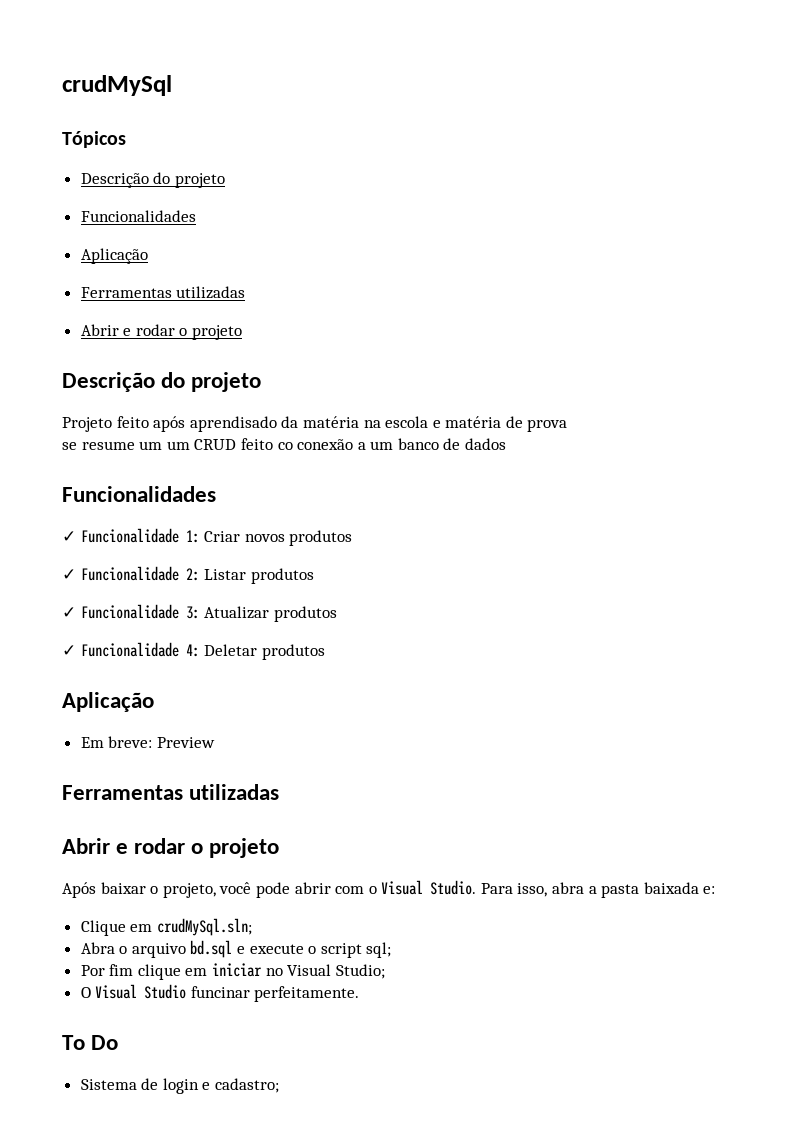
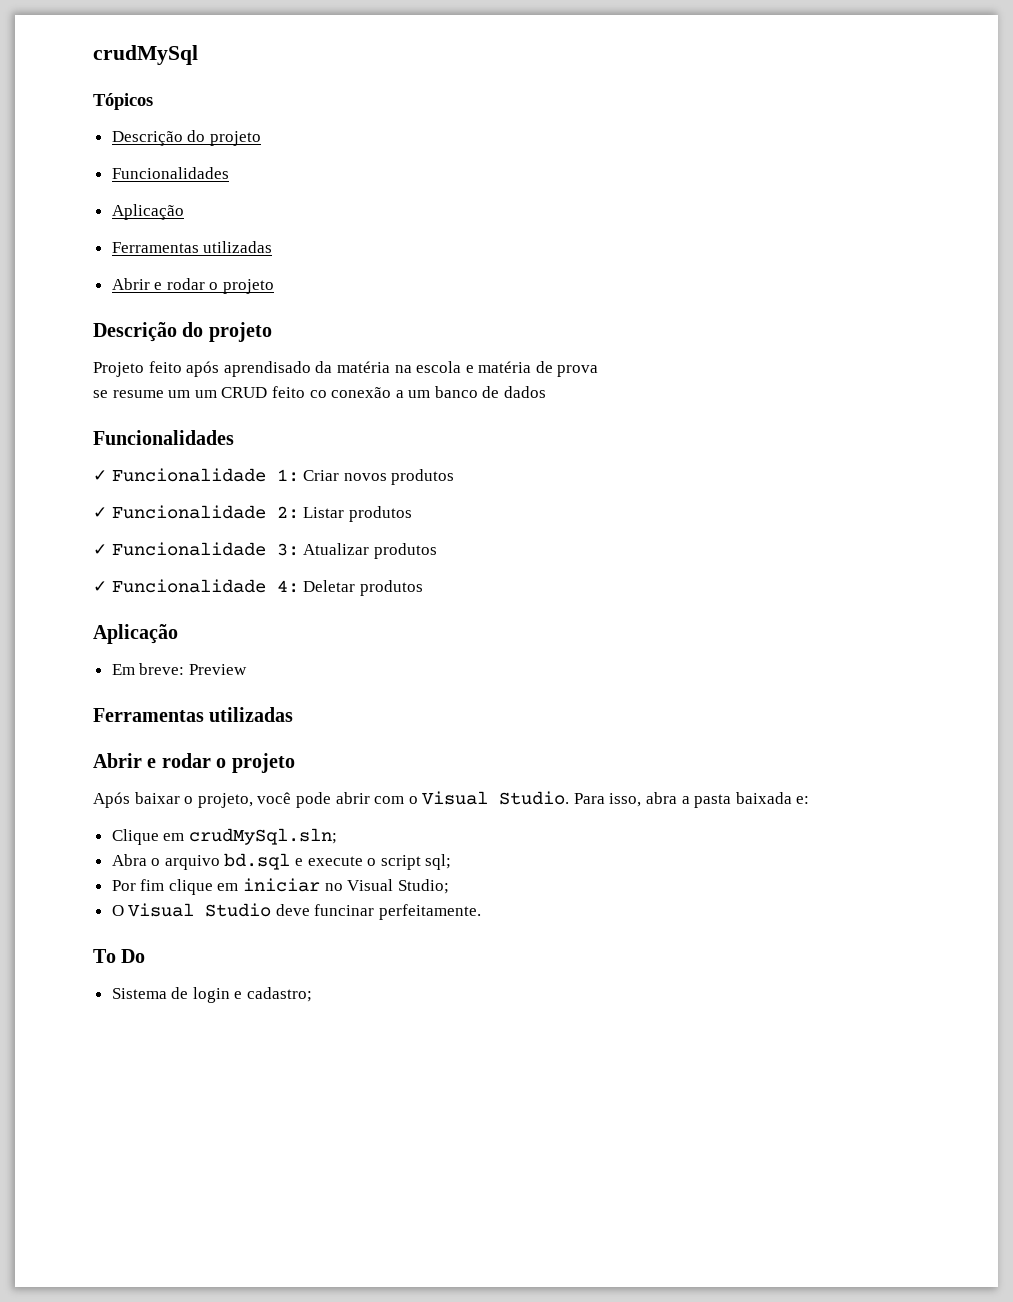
- O Visual Studio funcinar perfeitamente.
+ O Visual Studio deve funcinar perfeitamente.

